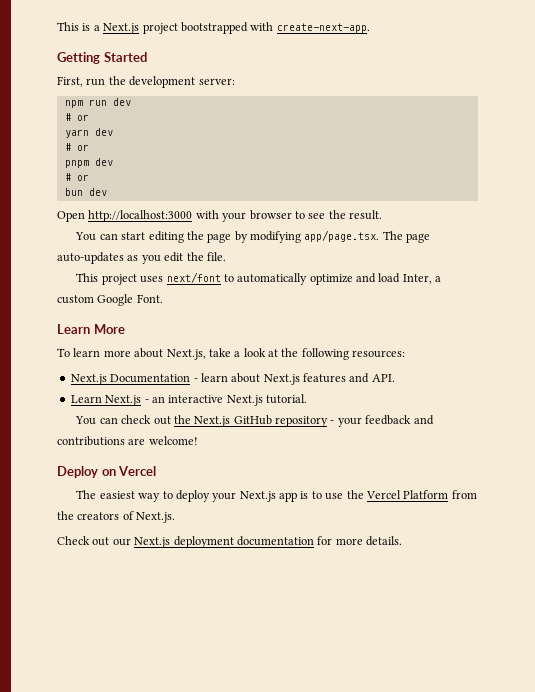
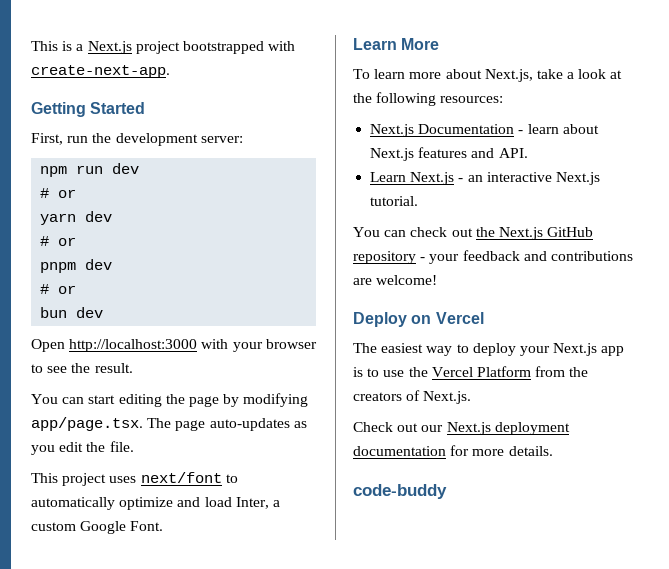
+ code-buddy

